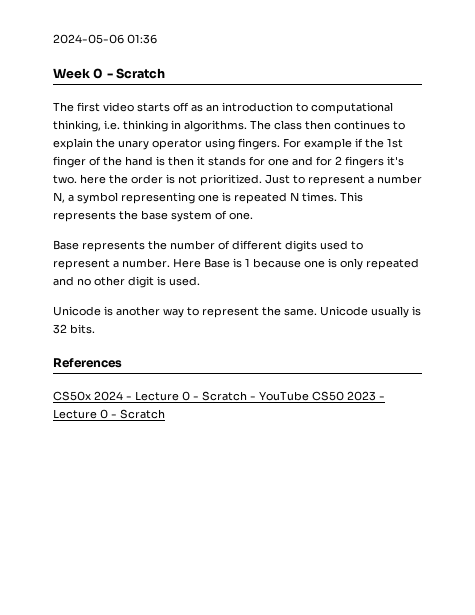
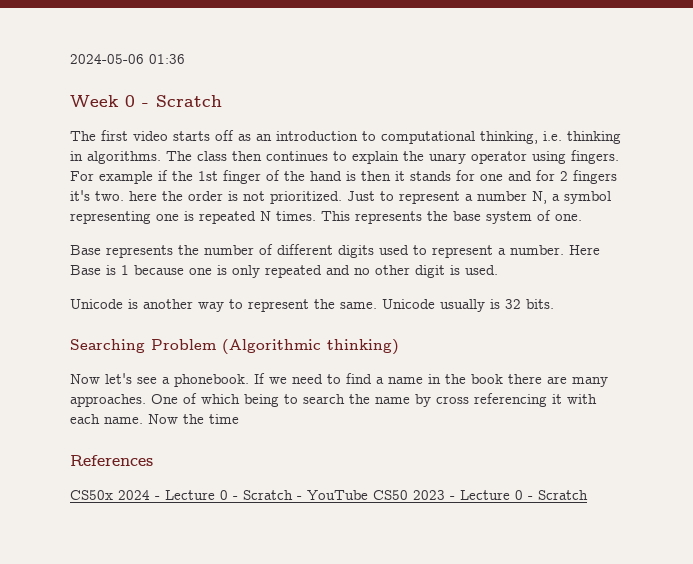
+ Searching Problem (Algorithmic thinking)
+ Now let's see a phonebook. If we need to find a name in the book there are many approaches. One of which being to search the name by cross referencing it with each name. Now the time

